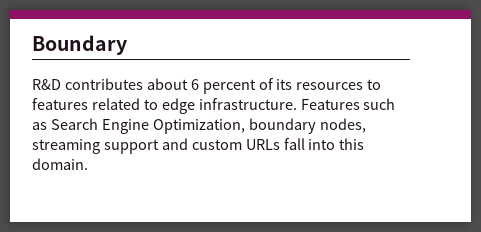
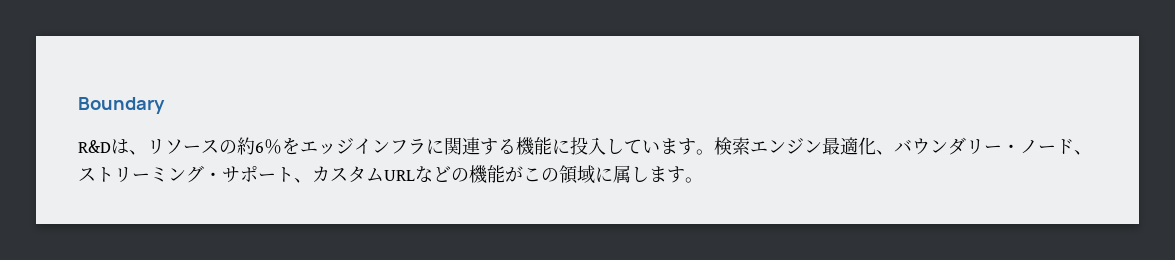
- R&D contributes about 6 percent of its resources to features related to edge infrastructure. Features such as Search Engine Optimization, boundary nodes, streaming support and custom URLs fall into this domain.
+ R&Dは、リソースの約6％をエッジインフラに関連する機能に投入しています。検索エンジン最適化、バウンダリー・ノード、ストリーミング・サポート、カスタムURLなどの機能がこの領域に属します。

